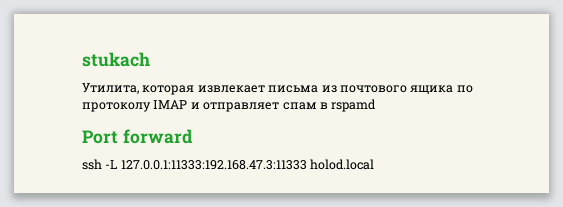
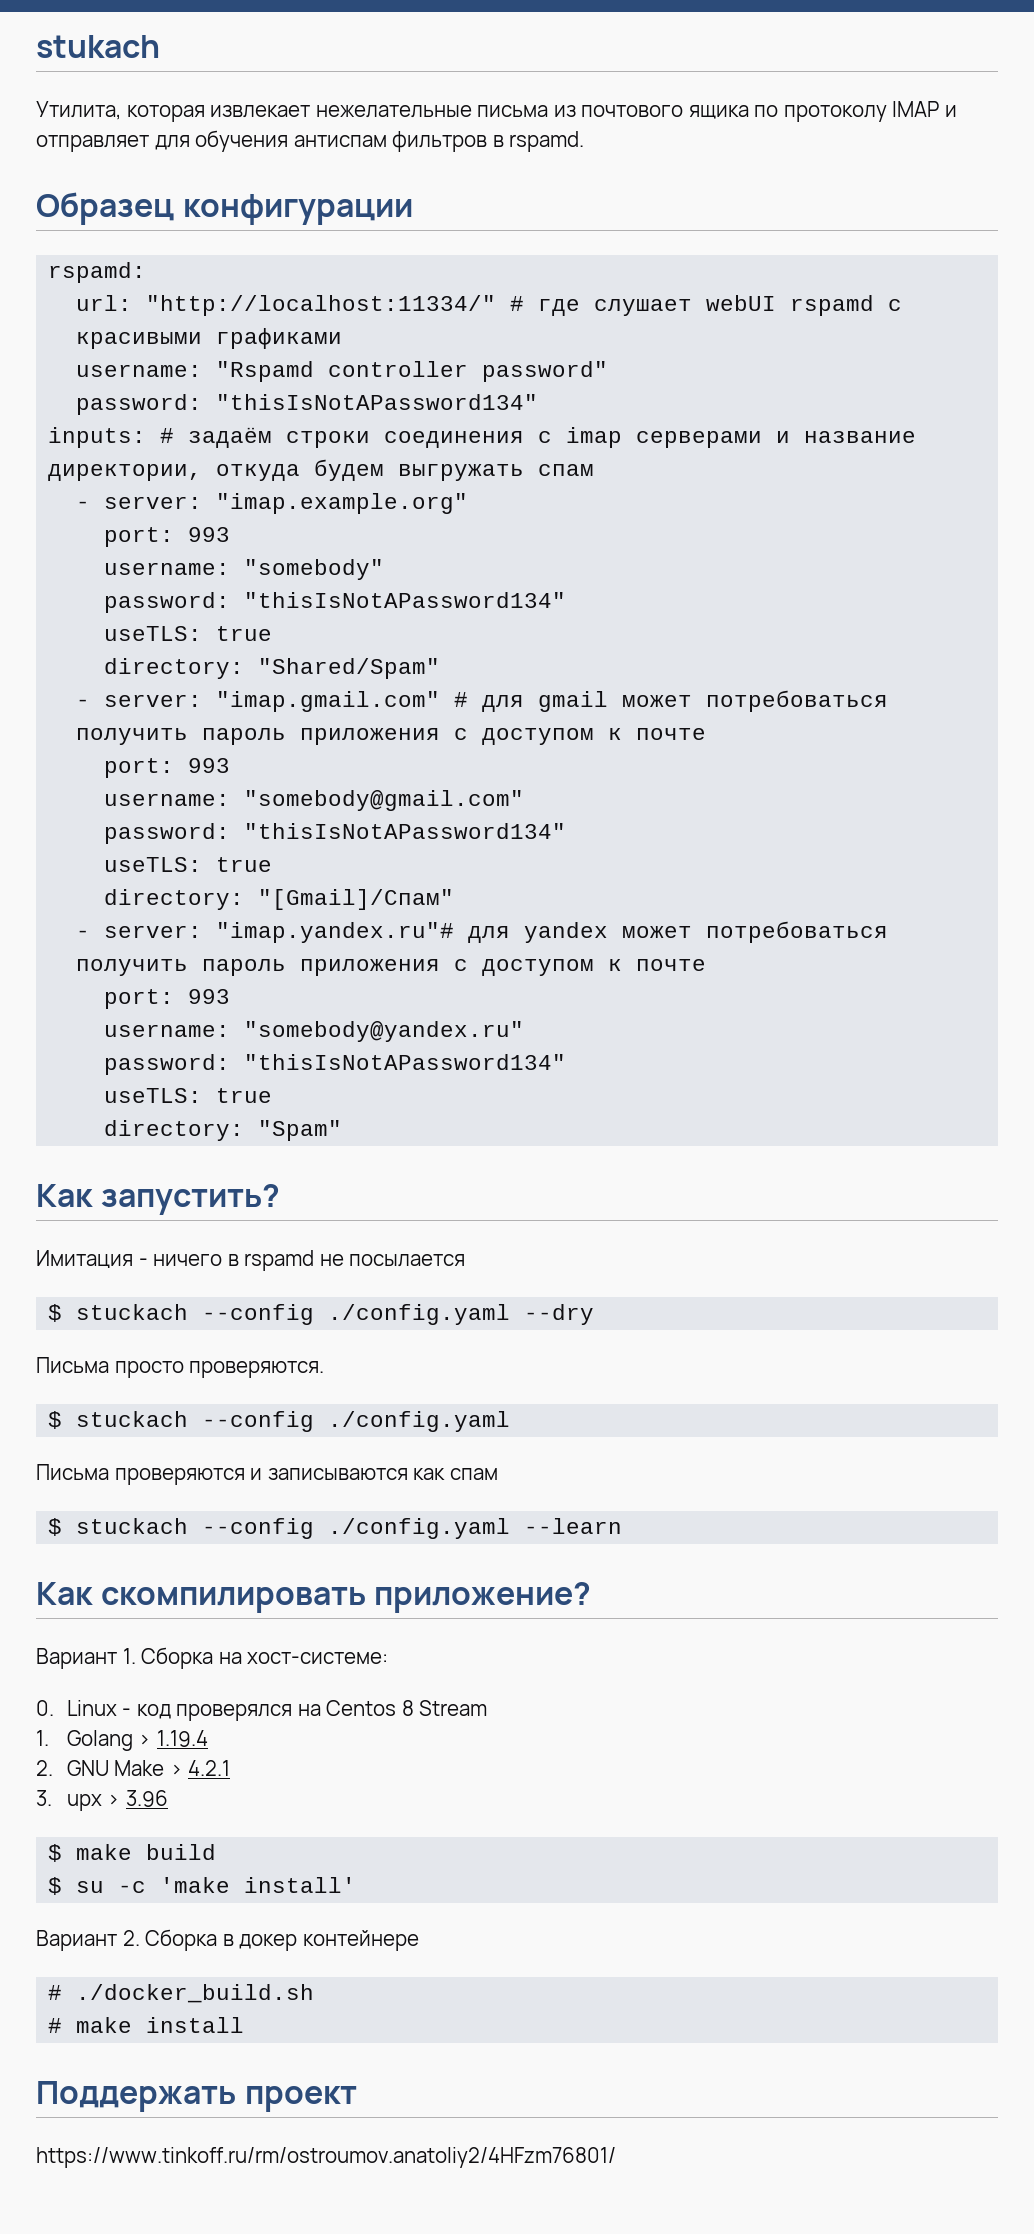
- Утилита, которая извлекает письма из почтового ящика по протоколу IMAP и отправляет спам в rspamd
- Port forward
- ssh -L 127.0.0.1:11333:192.168.47.3:11333 holod.local
+ Утилита, которая извлекает нежелательные письма из почтового ящика по протоколу IMAP и отправляет для обучения антиспам фильтров в rspamd.
+ Образец конфигурации
+ rspamd:
+ url: "http://localhost:11334/" # где слушает webUI rspamd с красивыми графиками
+ username: "Rspamd controller password"
+ password: "thisIsNotAPassword134"
+ inputs: # задаём строки соединения с imap серверами и название директории, откуда будем выгружать спам
+ - server: "imap.example.org"
+ port: 993
+ username: "somebody"
+ password: "thisIsNotAPassword134"
+ useTLS: true
+ directory: "Shared/Spam"
+ - server: "imap.gmail.com" # для gmail может потребоваться получить пароль приложения с доступом к почте
+ port: 993
+ username: "somebody@gmail.com"
+ password: "thisIsNotAPassword134"
+ useTLS: true
+ directory: "[Gmail]/Спам"
+ - server: "imap.yandex.ru"# для yandex может потребоваться получить пароль приложения с доступом к почте
+ port: 993
+ username: "somebody@yandex.ru"
+ password: "thisIsNotAPassword134"
+ useTLS: true
+ directory: "Spam"
+ Как запустить?
+ Имитация - ничего в rspamd не посылается
+ $ stuckach --config ./config.yaml --dry
+ Письма просто проверяются.
+ $ stuckach --config ./config.yaml
+ Письма проверяются и записываются как спам
+ $ stuckach --config ./config.yaml --learn
+ Как скомпилировать приложение?
+ Вариант 1. Сборка на хост-системе:
+ 0. Linux - код проверялся на Centos 8 Stream
+ 1. Golang > 1.19.4
+ 2. GNU Make > 4.2.1
+ 3. upx > 3.96
+ $ make build
+ $ su -c 'make install'
+ Вариант 2. Сборка в докер контейнере
+ # ./docker_build.sh
+ # make install
+ Поддержать проект
+ https://www.tinkoff.ru/rm/ostroumov.anatoliy2/4HFzm76801/

